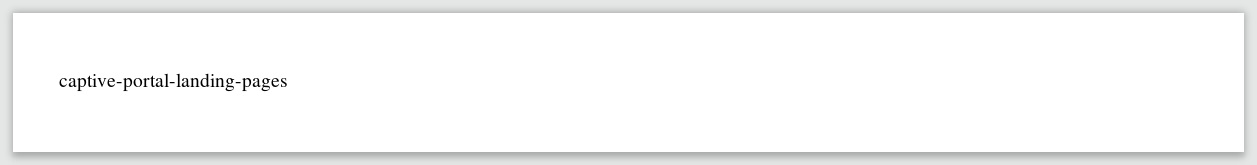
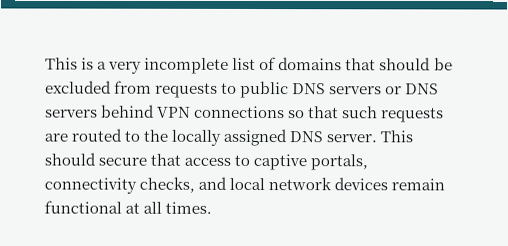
- captive-portal-landing-pages
+ This is a very incomplete list of domains that should be excluded from requests to public DNS servers or DNS servers behind VPN connections so that such requests are routed to the locally assigned DNS server. This should secure that access to captive portals, connectivity checks, and local network devices remain functional at all times.

